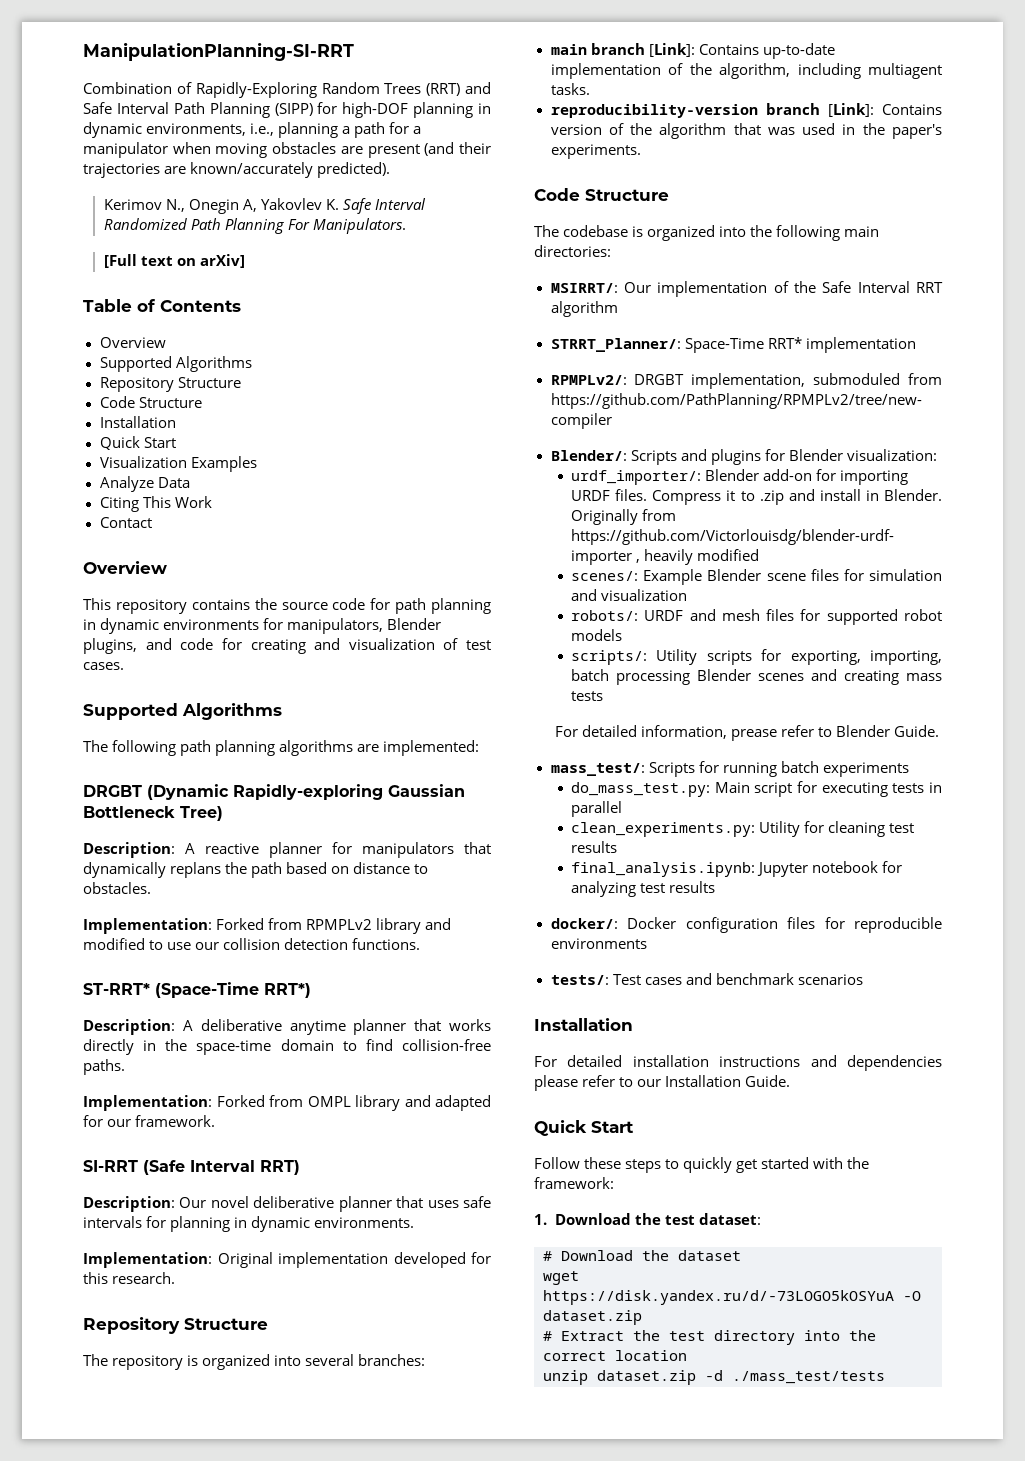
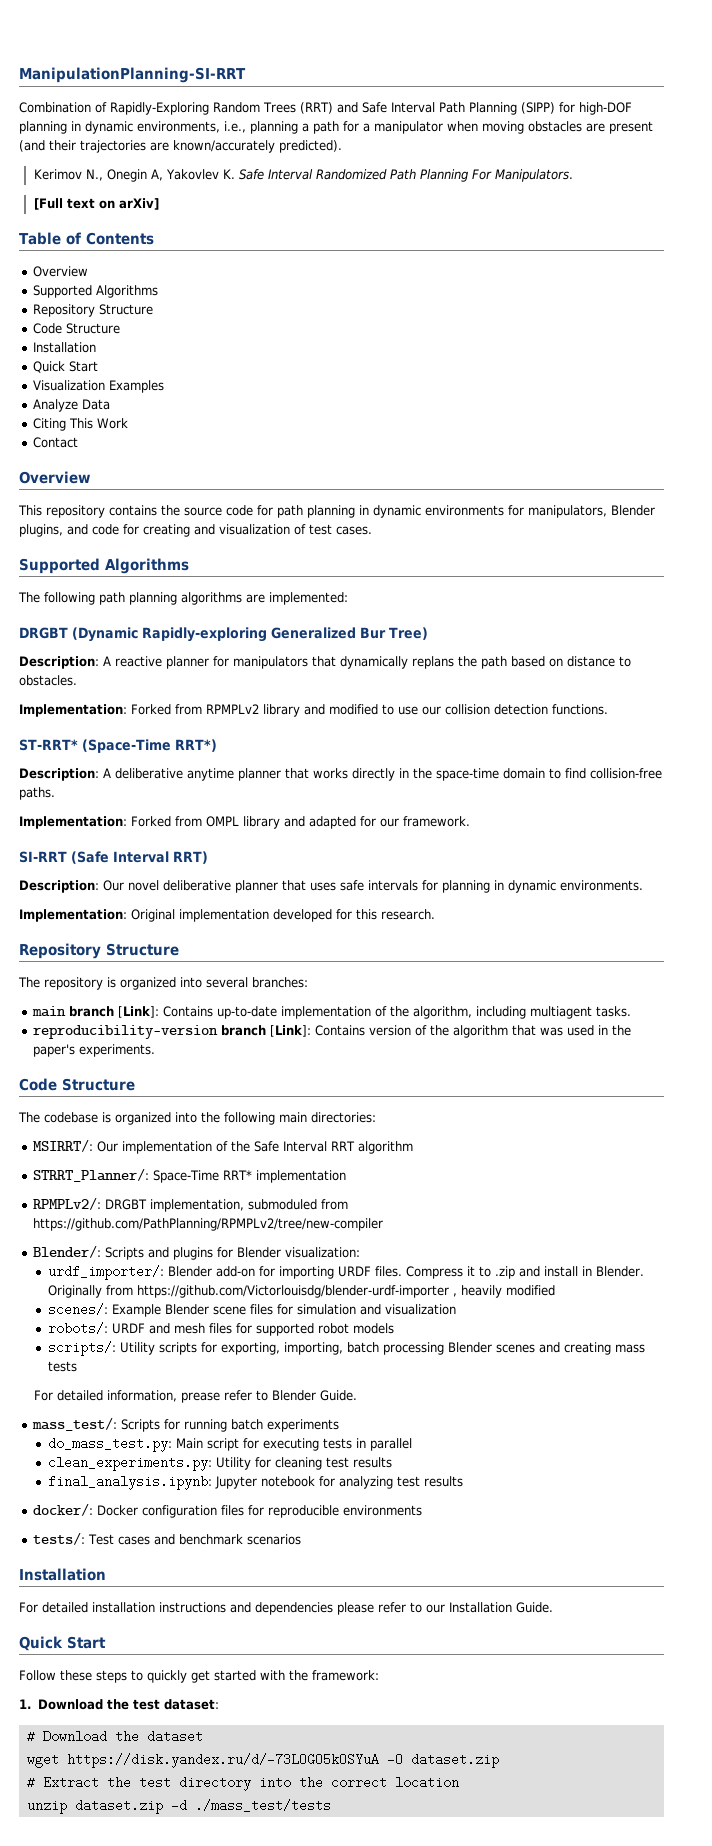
- DRGBT (Dynamic Rapidly-exploring Gaussian Bottleneck Tree)
+ DRGBT (Dynamic Rapidly-exploring Generalized Bur Tree)

